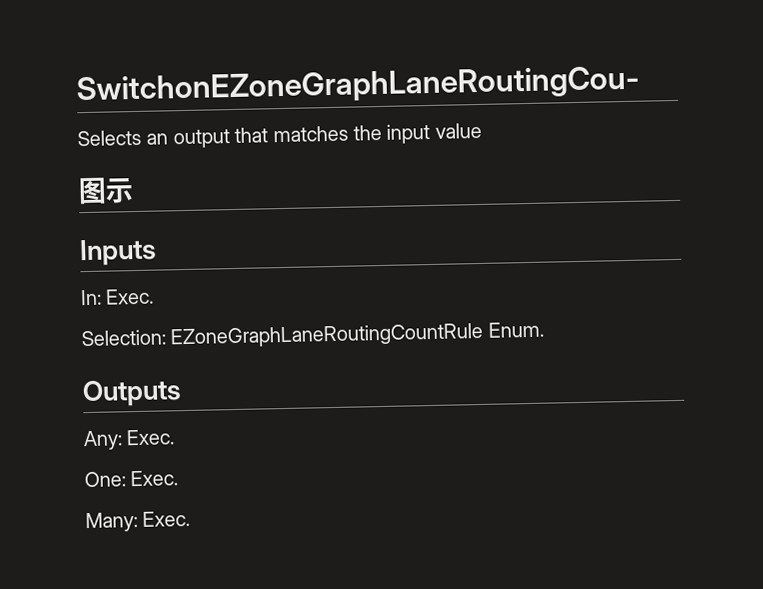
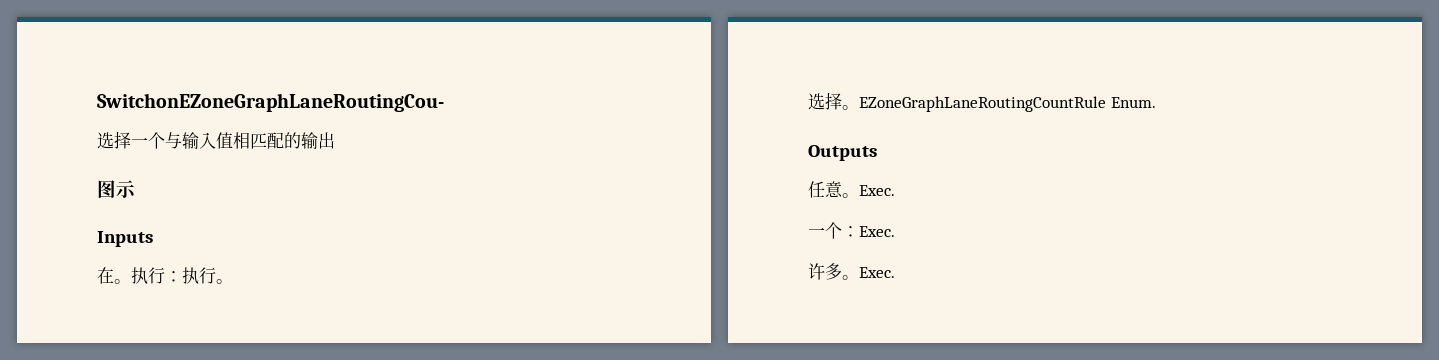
- Selects an output that matches the input value
+ 选择一个与输入值相匹配的输出
  图示
  Inputs
- In: Exec.
- Selection: EZoneGraphLaneRoutingCountRule Enum.
+ 在。执行：执行。
+ 选择。EZoneGraphLaneRoutingCountRule Enum.
- Any: Exec.
- One: Exec.
- Many: Exec.
+ 任意。Exec.
+ 一个：Exec.
+ 许多。Exec.

